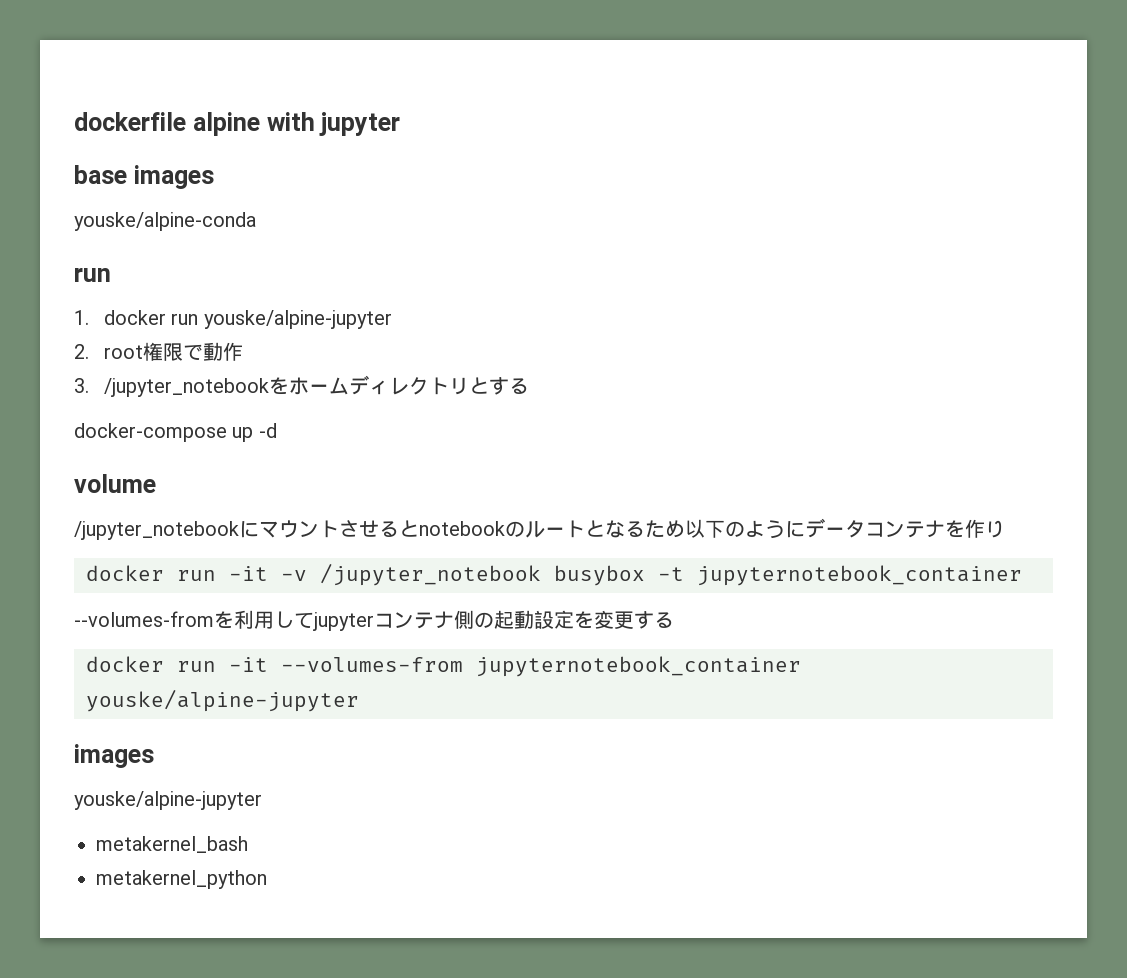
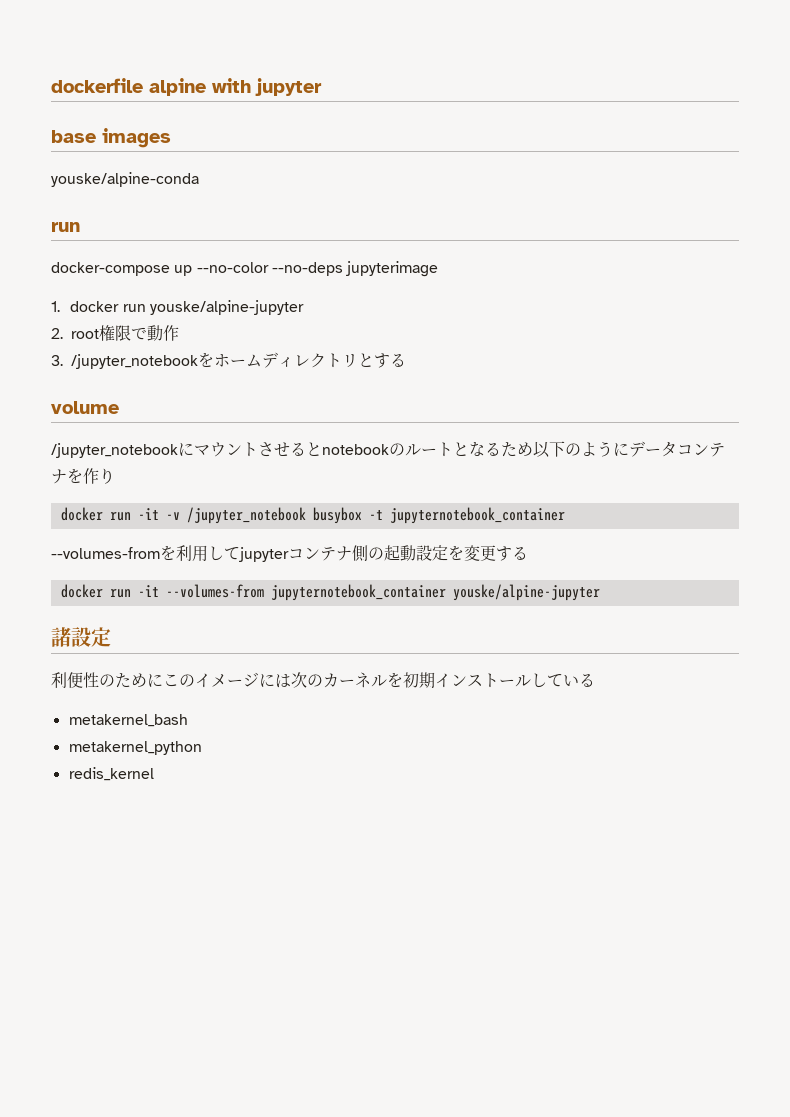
+ docker-compose up --no-color --no-deps jupyterimage
- docker-compose up -d
  docker run -it --volumes-from jupyternotebook_container youske/alpine-jupyter
- images
- youske/alpine-jupyter
+ 諸設定
+ 利便性のためにこのイメージには次のカーネルを初期インストールしている
+ redis_kernel

